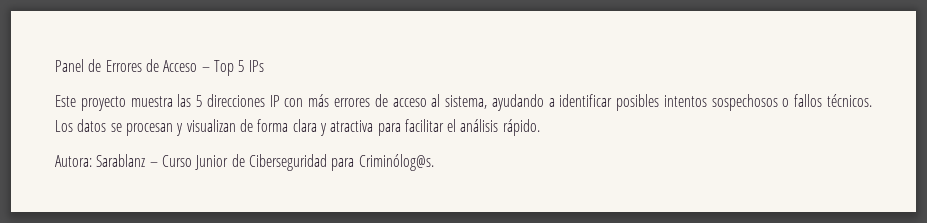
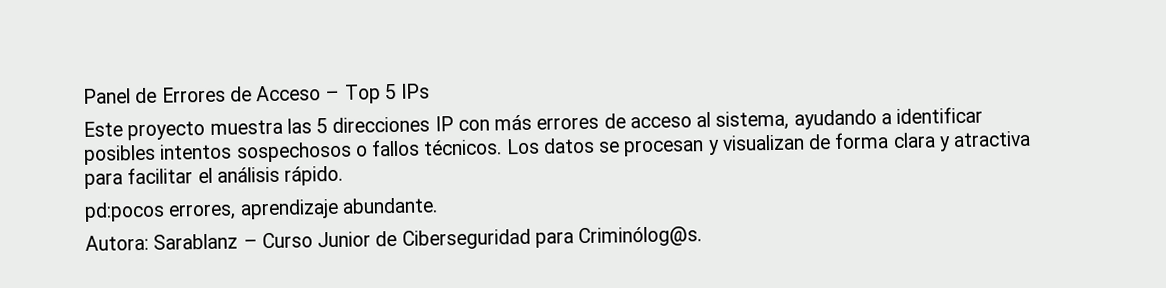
+ pd:pocos errores, aprendizaje abundante.

